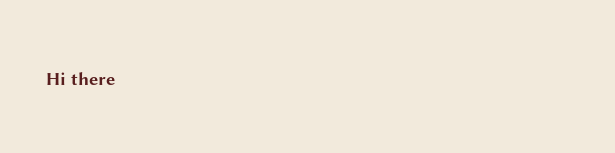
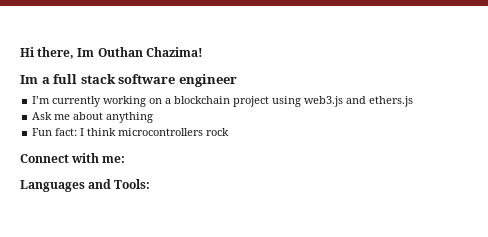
- Hi there
+ Hi there, Im Outhan Chazima!
+ Im a full stack software engineer
+ I’m currently working on a blockchain project using web3.js and ethers.js
+ Ask me about anything
+ Fun fact: I think microcontrollers rock
+ Connect with me:
+ Languages and Tools:

